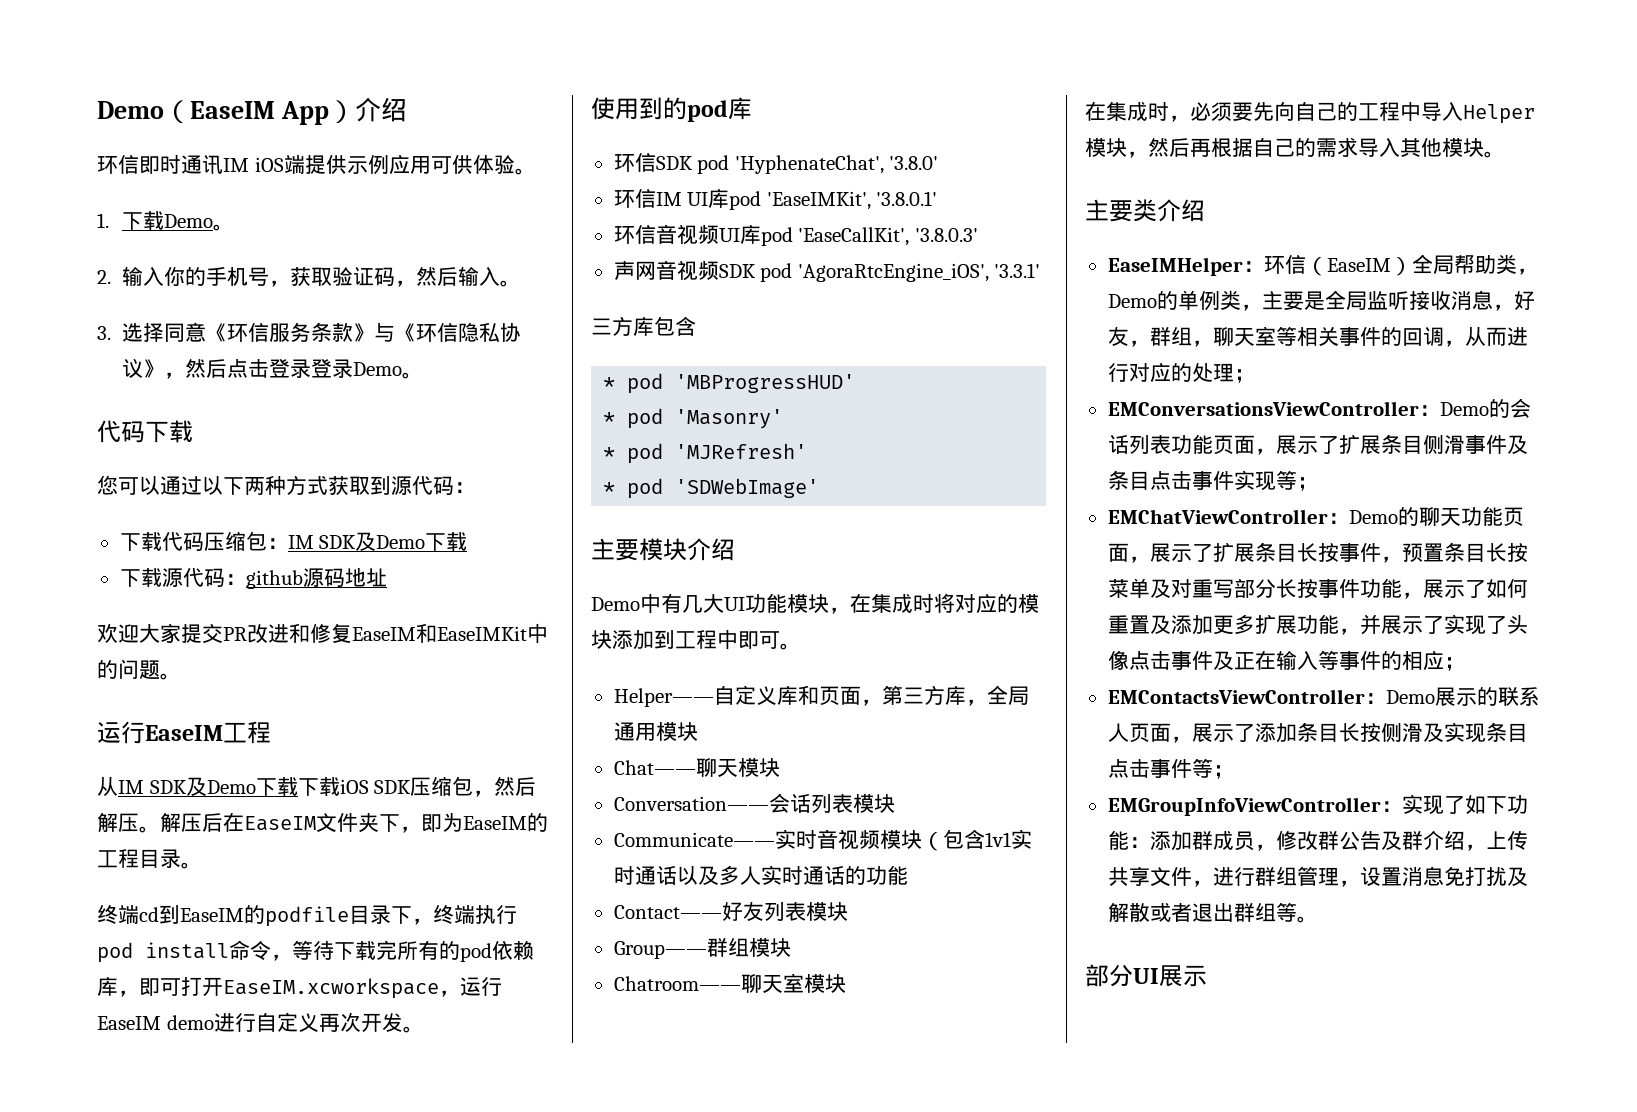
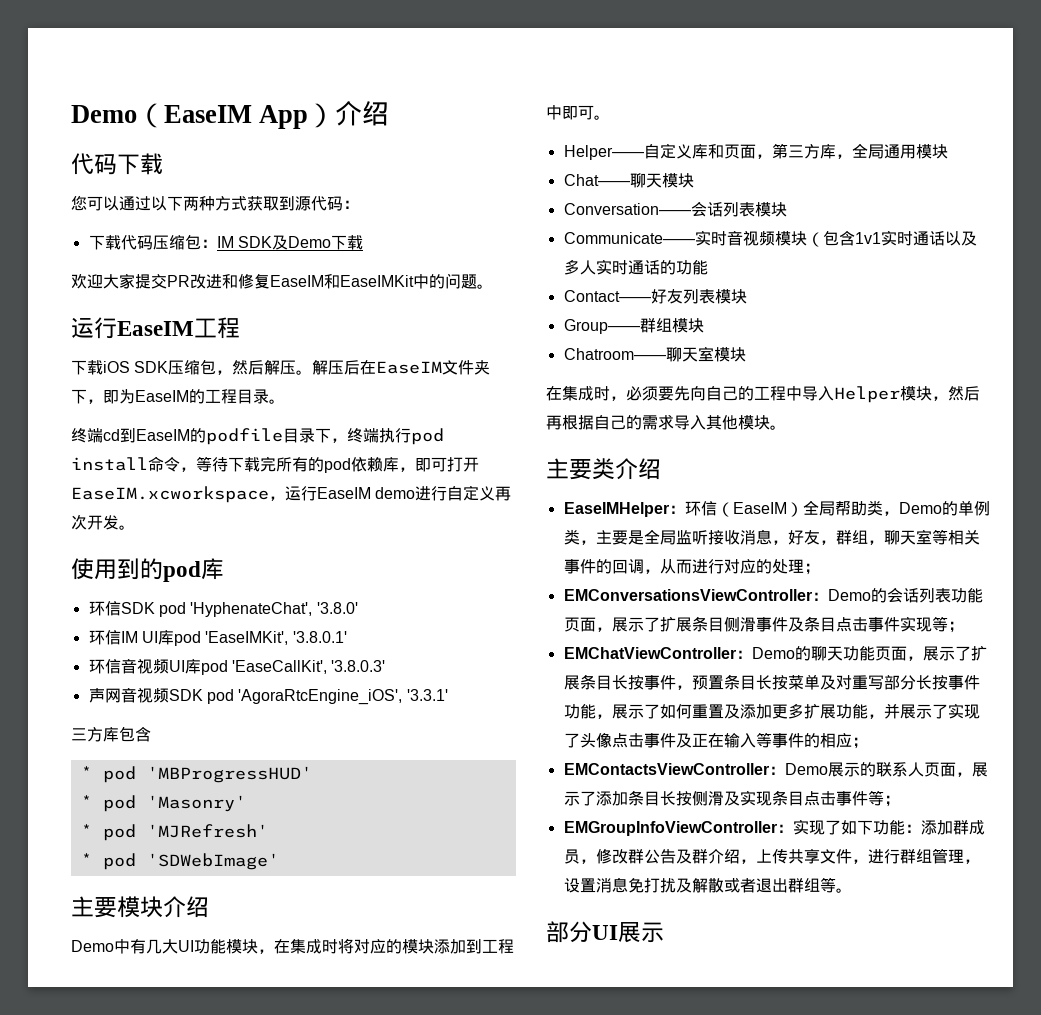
- 环信即时通讯IM iOS端提供示例应用可供体验。
- 1.下载Demo。
- 2.输入你的手机号，获取验证码，然后输入。
- 3.选择同意《环信服务条款》与《环信隐私协议》，然后点击登录登录Demo。
- 下载源代码：github源码地址
- 从IM SDK及Demo下载下载iOS SDK压缩包，然后解压。
+ 下载iOS SDK压缩包，然后解压。

